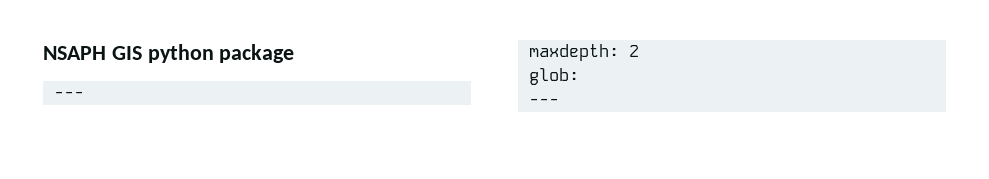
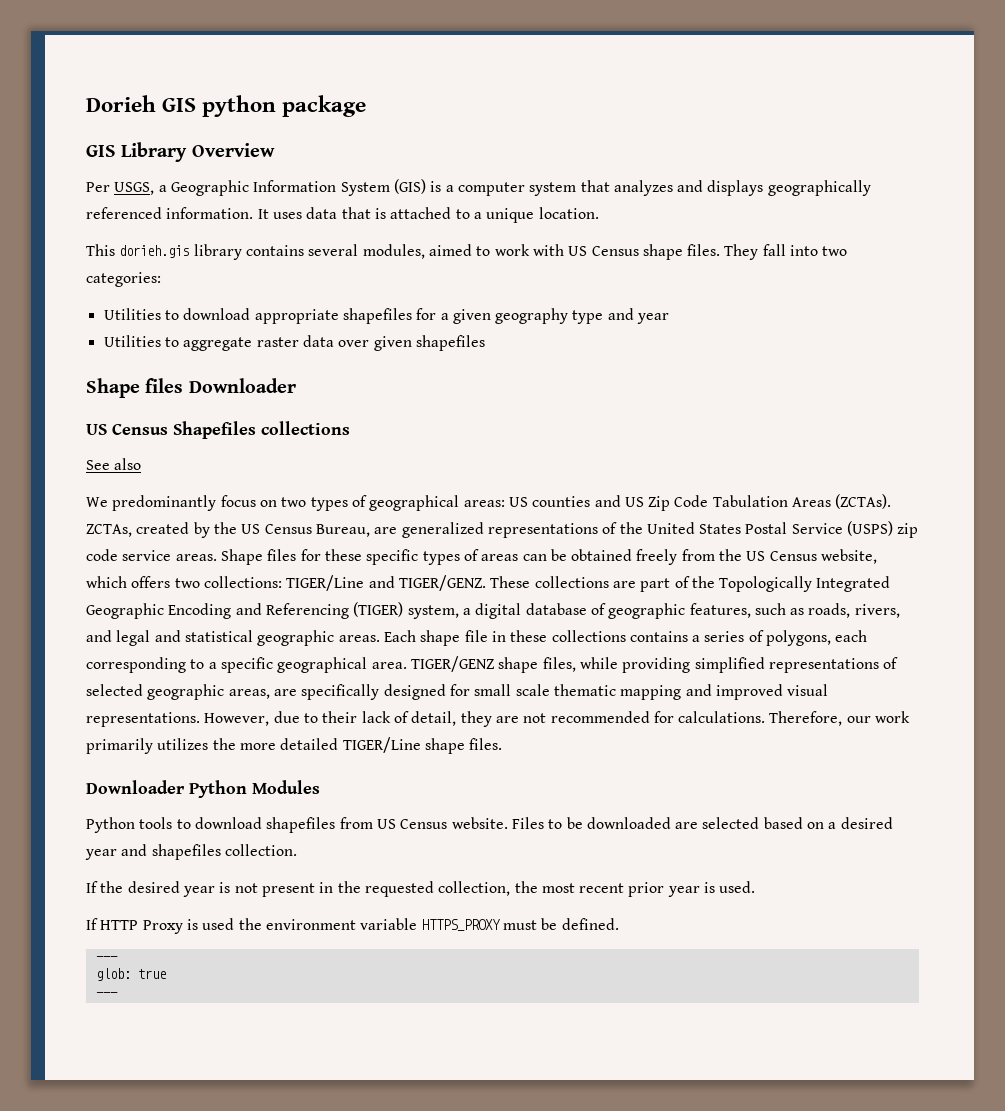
- NSAPH GIS python package
+ Dorieh GIS python package
+ GIS Library Overview
+ Per USGS, a Geographic Information System (GIS) is a computer system that analyzes and displays geographically referenced information. It uses data that is attached to a unique location.
+ This dorieh.gis library contains several modules, aimed to work with US Census shape files. They fall into two categories:
+ Utilities to download appropriate shapefiles for a given geography type and year
+ Utilities to aggregate raster data over given shapefiles
+ Shape files Downloader
+ US Census Shapefiles collections
+ See also
+ We predominantly focus on two types of geographical areas: US counties and US Zip Code Tabulation Areas (ZCTAs). ZCTAs, created by the US Census Bureau, are generalized representations of the United States Postal Service (USPS) zip code service areas. Shape files for these specific types of areas can be obtained freely from the US Census website, which offers two collections: TIGER/Line and TIGER/GENZ. These collections are part of the Topologically Integrated Geographic Encoding and Referencing (TIGER) system, a digital database of geographic features, such as roads, rivers, and legal and statistical geographic areas. Each shape file in these collections contains a series of polygons, each corresponding to a specific geographical area. TIGER/GENZ shape files, while providing simplified representations of selected geographic areas, are specifically designed for small scale thematic mapping and improved visual representations. However, due to their lack of detail, they are not recommended for calculations. Therefore, our work primarily utilizes the more detailed TIGER/Line shape files.
+ Downloader Python Modules
+ Python tools to download shapefiles from US Census website. Files to be downloaded are selected based on a desired year and shapefiles collection.
+ If the desired year is not present in the requested collection, the most recent prior year is used.
+ If HTTP Proxy is used the environment variable HTTPS_PROXY must be defined.
  ---
- maxdepth: 2
- glob:
+ glob: true

